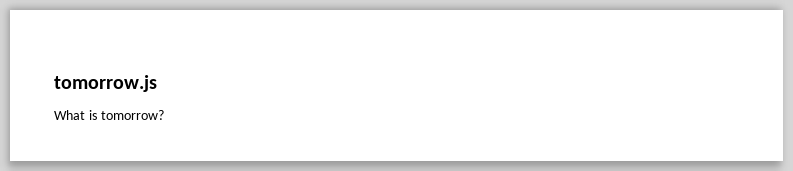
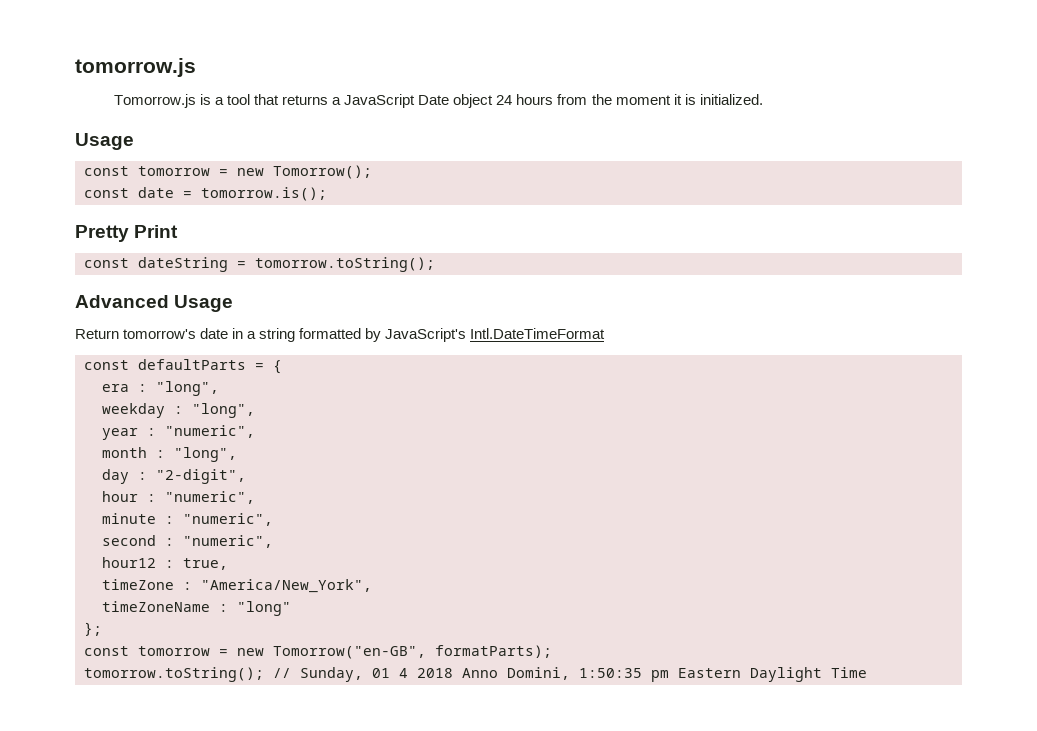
- What is tomorrow?
+ Tomorrow.js is a tool that returns a JavaScript Date object 24 hours from the moment it is initialized.
+ Usage
+ const tomorrow = new Tomorrow();
+ const date = tomorrow.is();
+ Pretty Print
+ const dateString = tomorrow.toString();
+ Advanced Usage
+ Return tomorrow's date in a string formatted by JavaScript's Intl.DateTimeFormat
+ const defaultParts = {
+ era : "long",
+ weekday : "long",
+ year : "numeric",
+ month : "long",
+ day : "2-digit",
+ hour : "numeric",
+ minute : "numeric",
+ second : "numeric",
+ hour12 : true,
+ timeZone : "America/New_York",
+ timeZoneName : "long"
+ };
+ const tomorrow = new Tomorrow("en-GB", formatParts);
+ tomorrow.toString(); // Sunday, 01 4 2018 Anno Domini, 1:50:35 pm Eastern Daylight Time

